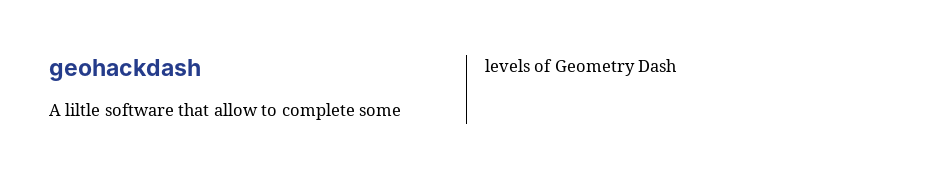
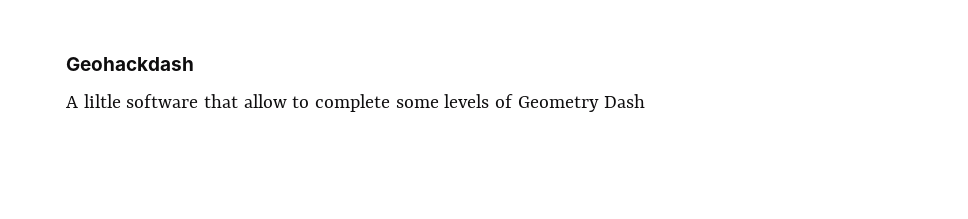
- geohackdash
+ Geohackdash

